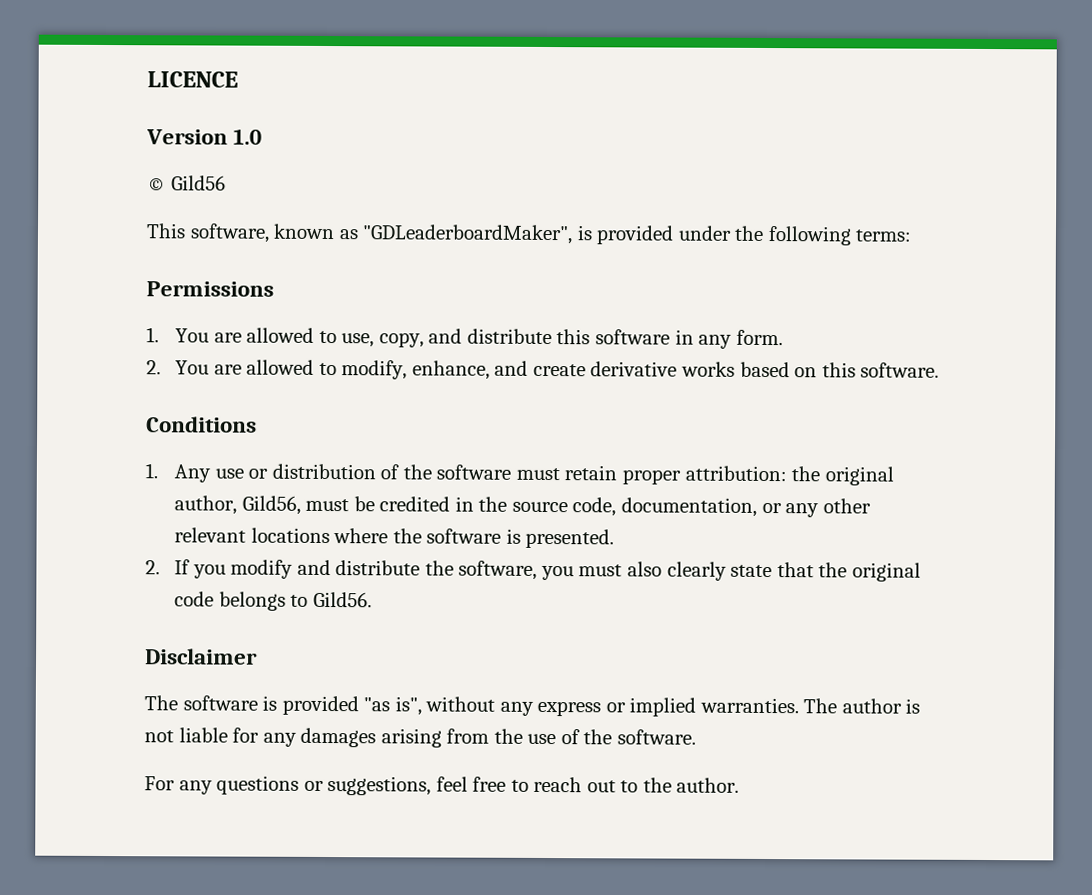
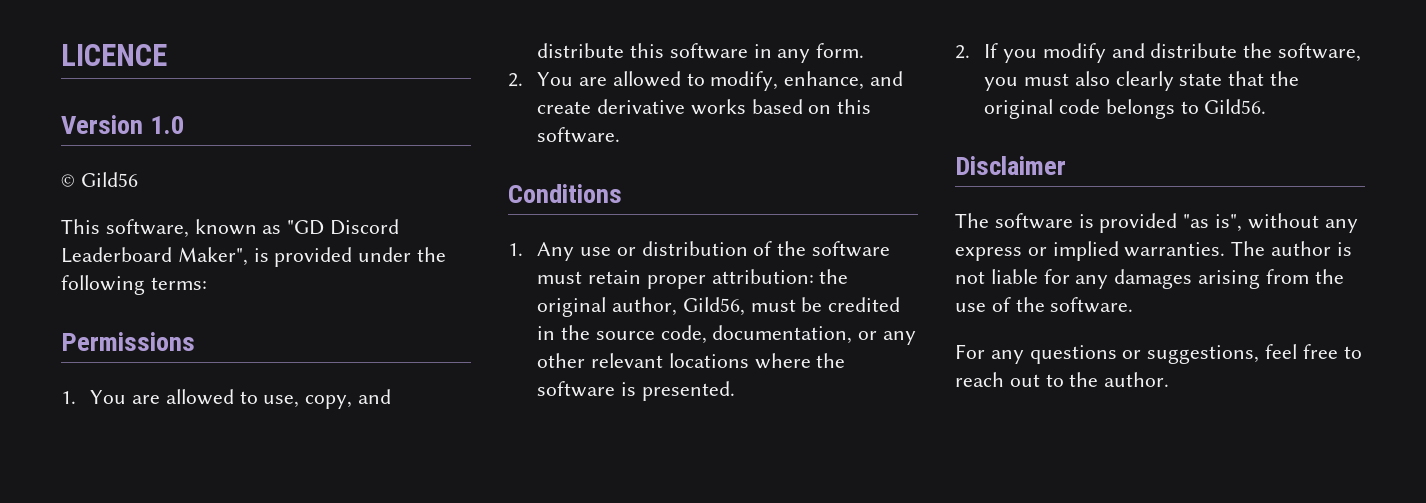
- This software, known as "GDLeaderboardMaker", is provided under the following terms:
+ This software, known as "GD Discord Leaderboard Maker", is provided under the following terms:

